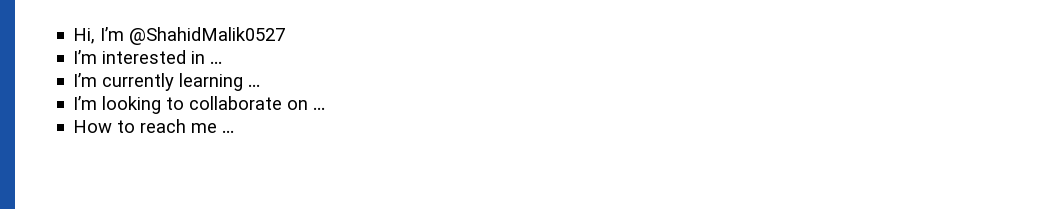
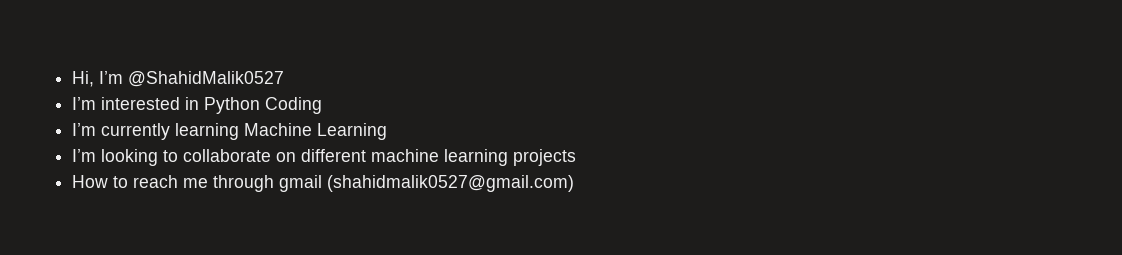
- I’m interested in ...
+ I’m interested in Python Coding
- I’m currently learning ...
+ I’m currently learning Machine Learning
- I’m looking to collaborate on ...
+ I’m looking to collaborate on different machine learning projects
- How to reach me ...
+ How to reach me through gmail (shahidmalik0527@gmail.com)

